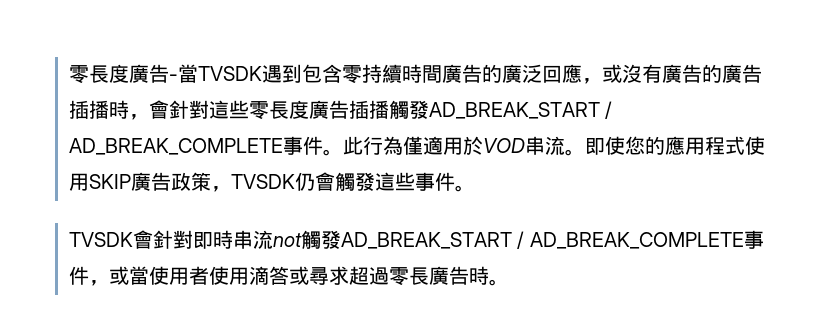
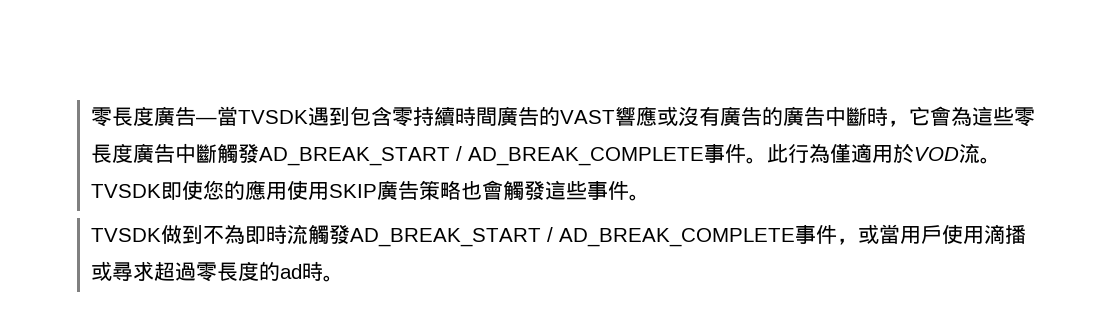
- 零長度廣告-當TVSDK遇到包含零持續時間廣告的廣泛回應，或沒有廣告的廣告插播時，會針對這些零長度廣告插播觸發AD_BREAK_START / AD_BREAK_COMPLETE事件。
+ 零長度廣告—當TVSDK遇到包含零持續時間廣告的VAST響應或沒有廣告的廣告中斷時，它會為這些零長度廣告中斷觸發AD_BREAK_START / AD_BREAK_COMPLETE事件。
- 此行為僅適用於VOD串流。即使您的應用程式使用SKIP廣告政策，TVSDK仍會觸發這些事件。
+ 此行為僅適用於VOD流。TVSDK即使您的應用使用SKIP廣告策略也會觸發這些事件。
- TVSDK會針對即時串流not觸發AD_BREAK_START / AD_BREAK_COMPLETE事件，或當使用者使用滴答或尋求超過零長廣告時。
+ TVSDK做到不為即時流觸發AD_BREAK_START / AD_BREAK_COMPLETE事件，或當用戶使用滴播或尋求超過零長度的ad時。

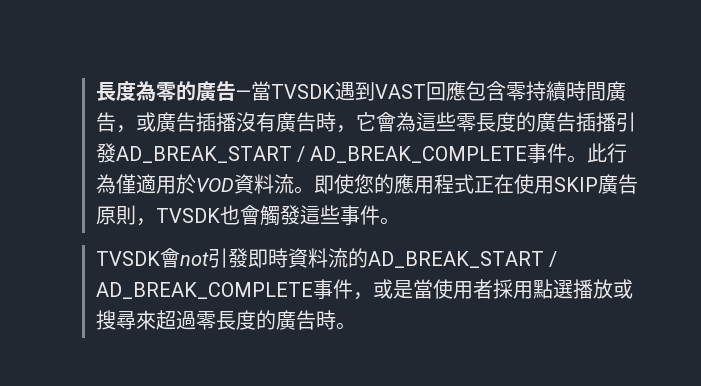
- 零長度廣告—當TVSDK遇到包含零持續時間廣告的VAST響應或沒有廣告的廣告中斷時，它會為這些零長度廣告中斷觸發AD_BREAK_START / AD_BREAK_COMPLETE事件。
+ 長度為零的廣告—當TVSDK遇到VAST回應包含零持續時間廣告，或廣告插播沒有廣告時，它會為這些零長度的廣告插播引發AD_BREAK_START / AD_BREAK_COMPLETE事件。
- 此行為僅適用於VOD流。TVSDK即使您的應用使用SKIP廣告策略也會觸發這些事件。
+ 此行為僅適用於VOD資料流。即使您的應用程式正在使用SKIP廣告原則，TVSDK也會觸發這些事件。
- TVSDK做到不為即時流觸發AD_BREAK_START / AD_BREAK_COMPLETE事件，或當用戶使用滴播或尋求超過零長度的ad時。
+ TVSDK會not引發即時資料流的AD_BREAK_START / AD_BREAK_COMPLETE事件，或是當使用者採用點選播放或搜尋來超過零長度的廣告時。

